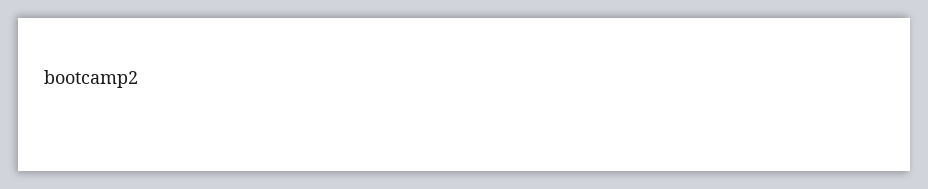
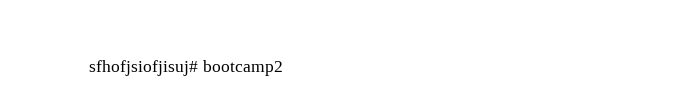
- bootcamp2
+ sfhofjsiofjisuj# bootcamp2

